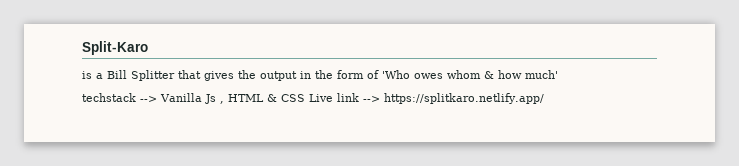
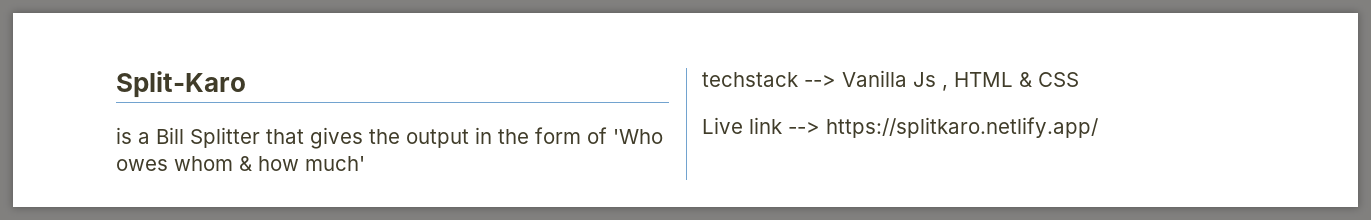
- techstack --> Vanilla Js , HTML & CSS Live link --> https://splitkaro.netlify.app/
+ techstack --> Vanilla Js , HTML & CSS
+ Live link --> https://splitkaro.netlify.app/

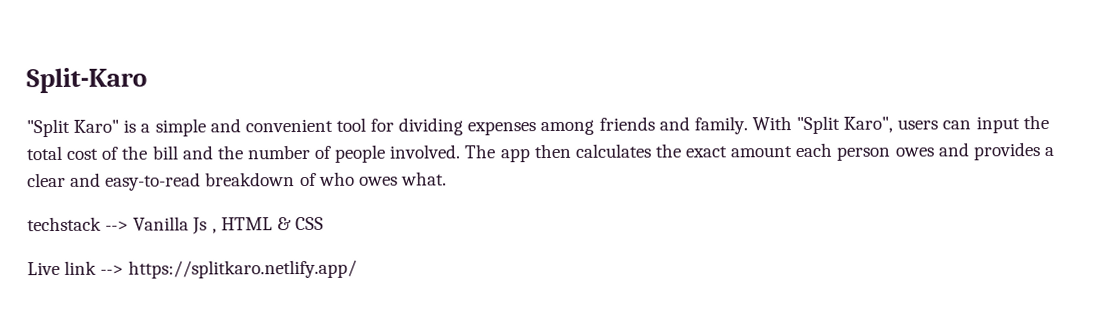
- is a Bill Splitter that gives the output in the form of 'Who owes whom & how much'
+ "Split Karo" is a simple and convenient tool for dividing expenses among friends and family. With "Split Karo", users can input the total cost of the bill and the number of people involved. The app then calculates the exact amount each person owes and provides a clear and easy-to-read breakdown of who owes what.

